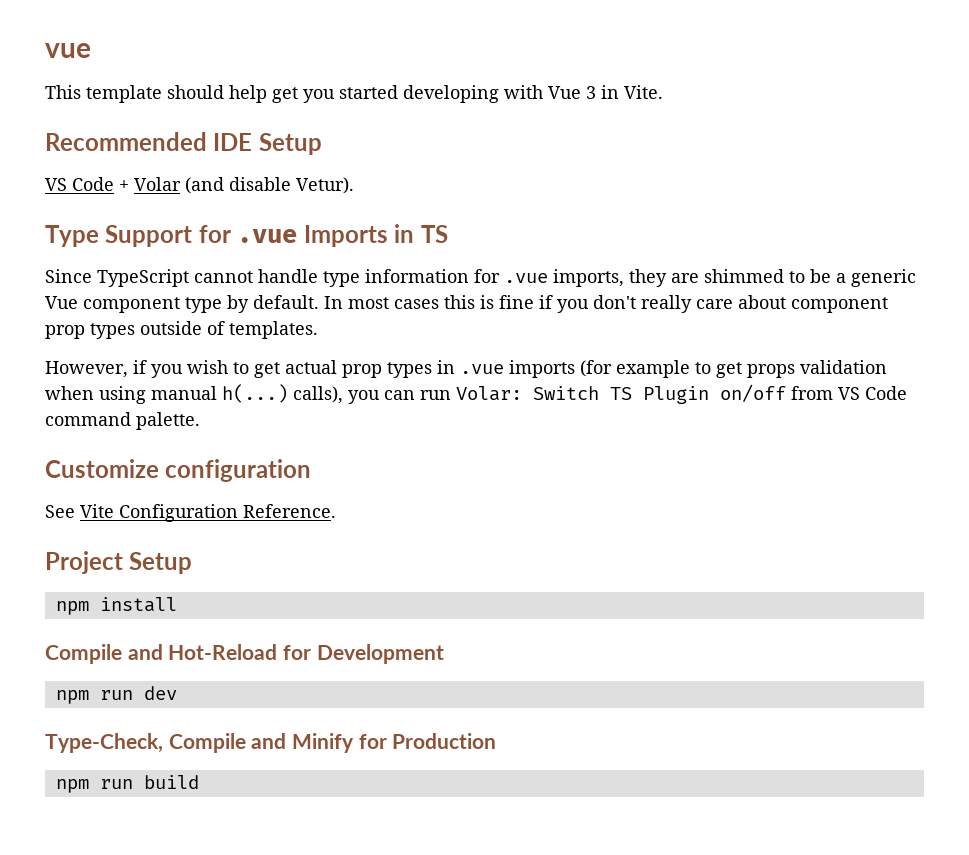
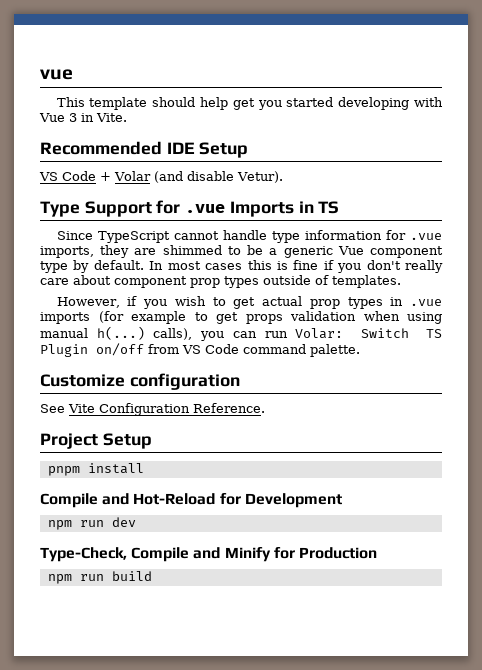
- npm install
+ pnpm install

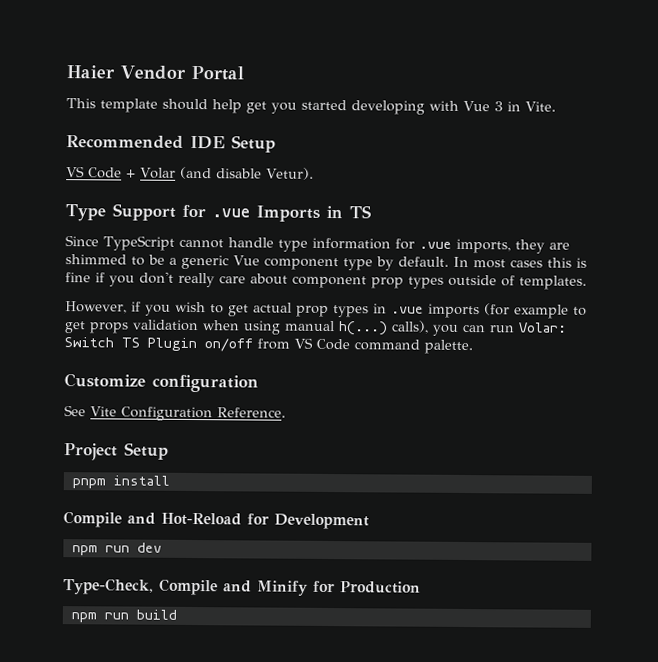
- vue
+ Haier Vendor Portal

